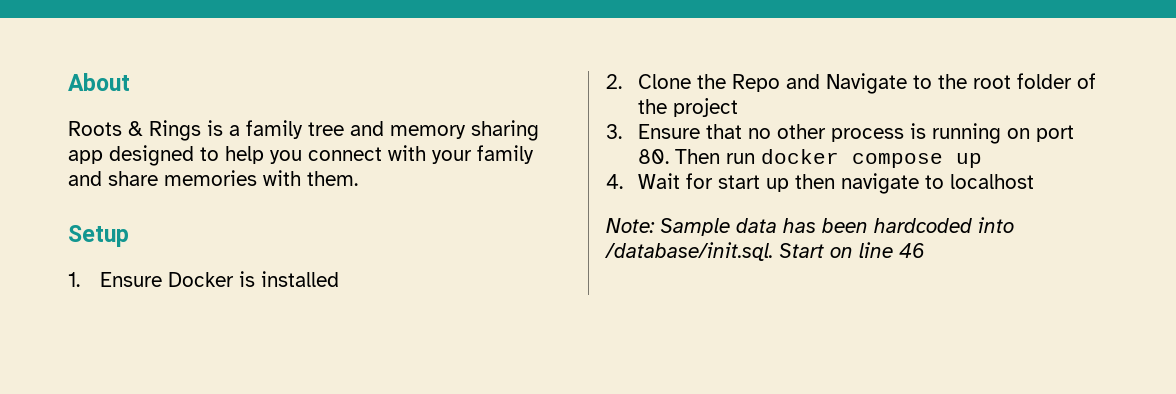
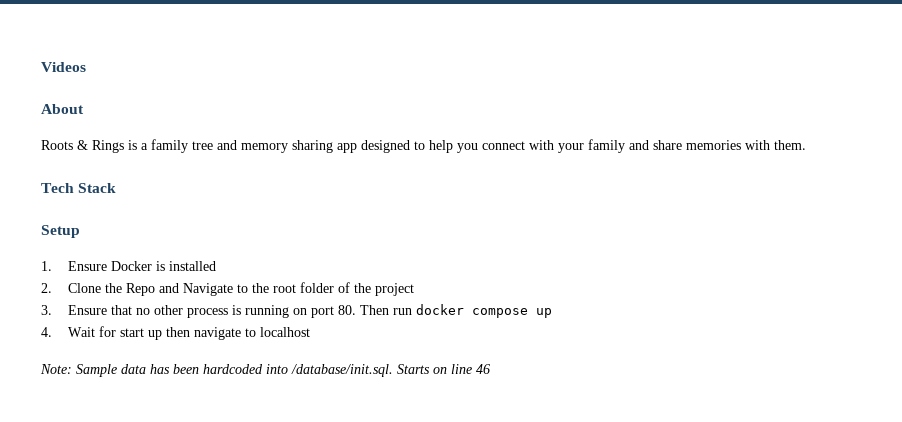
+ Videos
+ Tech Stack
- Note: Sample data has been hardcoded into /database/init.sql. Start on line 46
+ Note: Sample data has been hardcoded into /database/init.sql. Starts on line 46

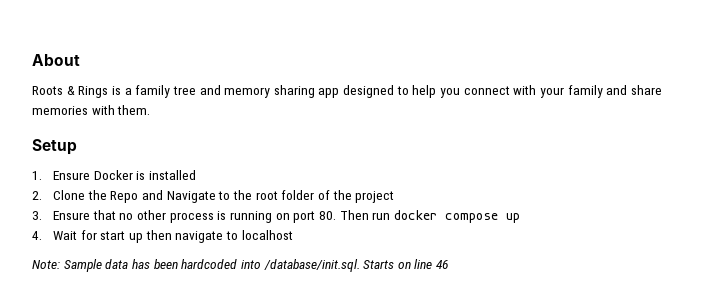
- Videos
- Tech Stack

